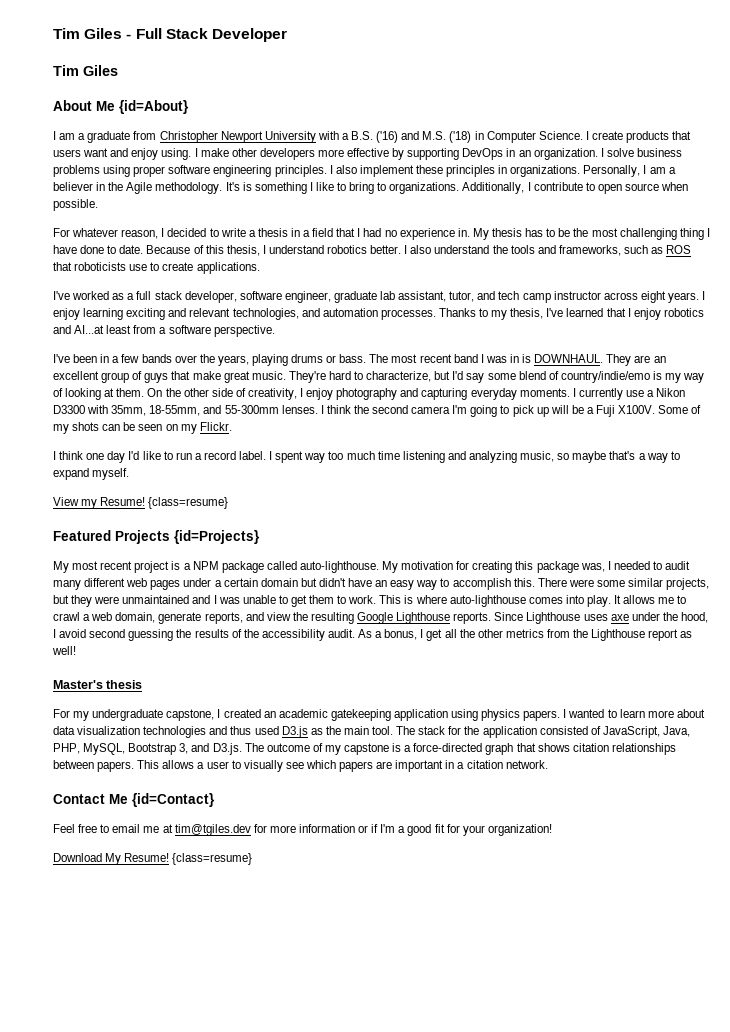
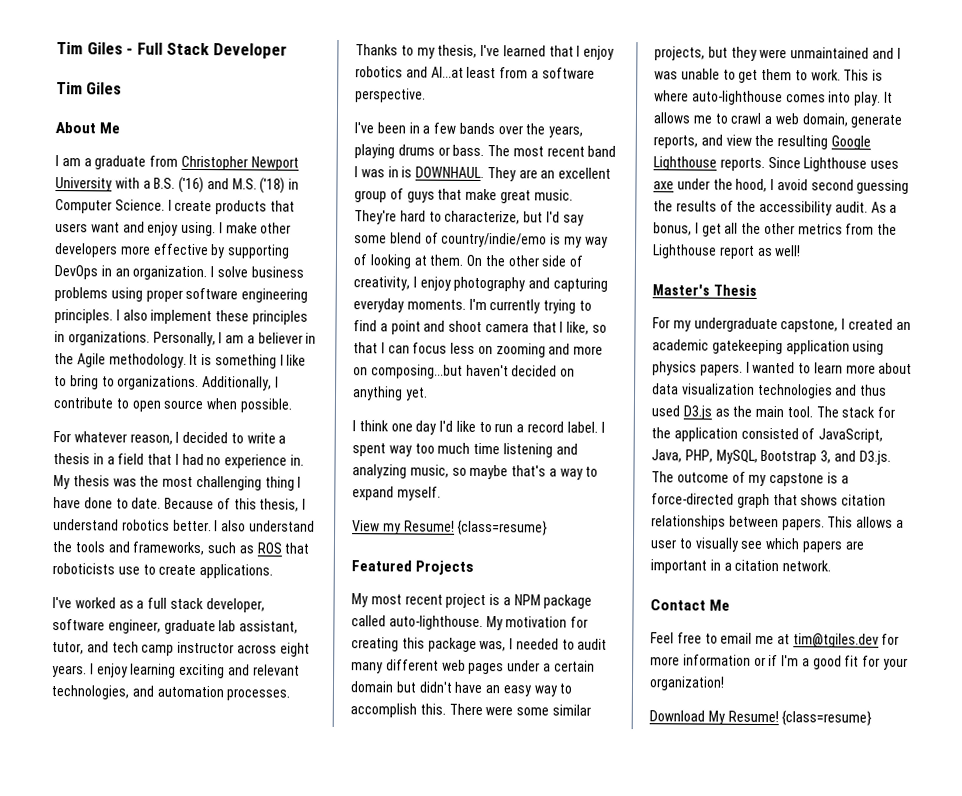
- About Me {id=About}
+ About Me
- It's is something I like to bring to organizations.
+ It is something I like to bring to organizations.
- My thesis has to be the most challenging thing I have done to date.
+ My thesis was the most challenging thing I have done to date.
- I currently use a Nikon D3300 with 35mm, 18-55mm, and 55-300mm lenses. I think the second camera I'm going to pick up will be a Fuji X100V. Some of my shots can be seen on my Flickr.
+ I'm currently trying to find a point and shoot camera that I like, so that I can focus less on zooming and more on composing...but haven't decided on anything yet.
- Featured Projects {id=Projects}
+ Featured Projects
- Master's thesis
+ Master's Thesis
- Contact Me {id=Contact}
+ Contact Me

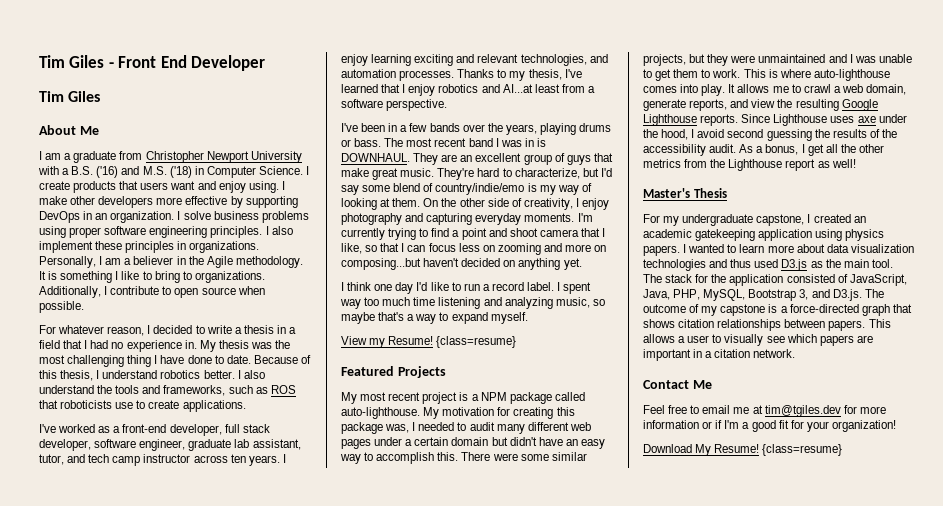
- Tim Giles - Full Stack Developer
+ Tim Giles - Front End Developer
- I've worked as a full stack developer, software engineer, graduate lab assistant, tutor, and tech camp instructor across eight years.
+ I've worked as a front-end developer, full stack developer, software engineer, graduate lab assistant, tutor, and tech camp instructor across ten years.

